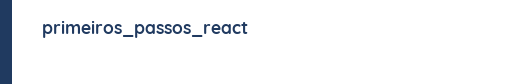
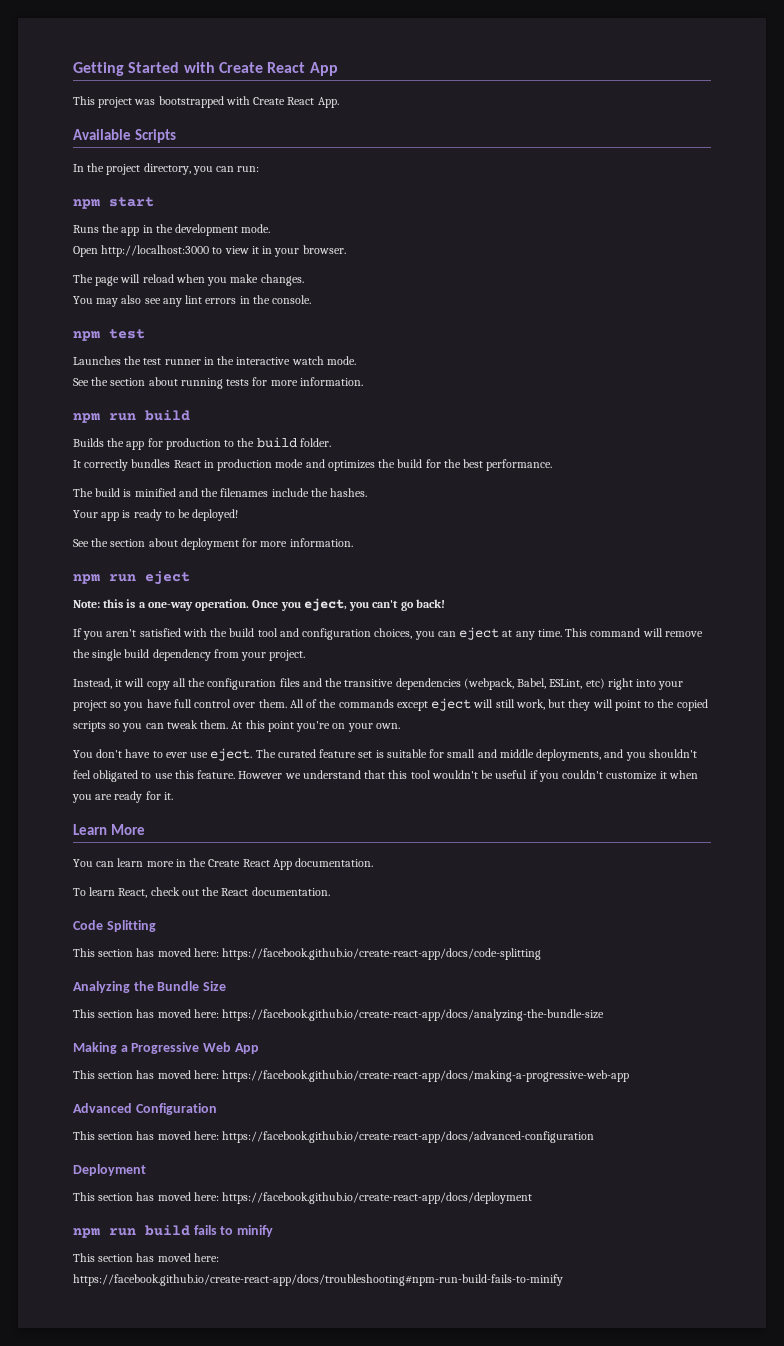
- primeiros_passos_react
+ Getting Started with Create React App
+ This project was bootstrapped with Create React App.
+ Available Scripts
+ In the project directory, you can run:
+ npm start
+ Runs the app in the development mode.
+ Open http://localhost:3000 to view it in your browser.
+ The page will reload when you make changes.
+ You may also see any lint errors in the console.
+ npm test
+ Launches the test runner in the interactive watch mode.
+ See the section about running tests for more information.
+ npm run build
+ Builds the app for production to the build folder.
+ It correctly bundles React in production mode and optimizes the build for the best performance.
+ The build is minified and the filenames include the hashes.
+ Your app is ready to be deployed!
+ See the section about deployment for more information.
+ npm run eject
+ Note: this is a one-way operation. Once you eject, you can't go back!
+ If you aren't satisfied with the build tool and configuration choices, you can eject at any time. This command will remove the single build dependency from your project.
+ Instead, it will copy all the configuration files and the transitive dependencies (webpack, Babel, ESLint, etc) right into your project so you have full control over them. All of the commands except eject will still work, but they will point to the copied scripts so you can tweak them. At this point you're on your own.
+ You don't have to ever use eject. The curated feature set is suitable for small and middle deployments, and you shouldn't feel obligated to use this feature. However we understand that this tool wouldn't be useful if you couldn't customize it when you are ready for it.
+ Learn More
+ You can learn more in the Create React App documentation.
+ To learn React, check out the React documentation.
+ Code Splitting
+ This section has moved here: https://facebook.github.io/create-react-app/docs/code-splitting
+ Analyzing the Bundle Size
+ This section has moved here: https://facebook.github.io/create-react-app/docs/analyzing-the-bundle-size
+ Making a Progressive Web App
+ This section has moved here: https://facebook.github.io/create-react-app/docs/making-a-progressive-web-app
+ Advanced Configuration
+ This section has moved here: https://facebook.github.io/create-react-app/docs/advanced-configuration
+ Deployment
+ This section has moved here: https://facebook.github.io/create-react-app/docs/deployment
+ npm run build fails to minify
+ This section has moved here: https://facebook.github.io/create-react-app/docs/troubleshooting#npm-run-build-fails-to-minify

